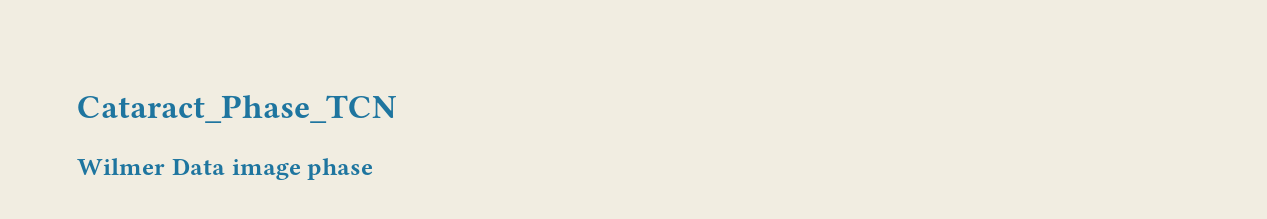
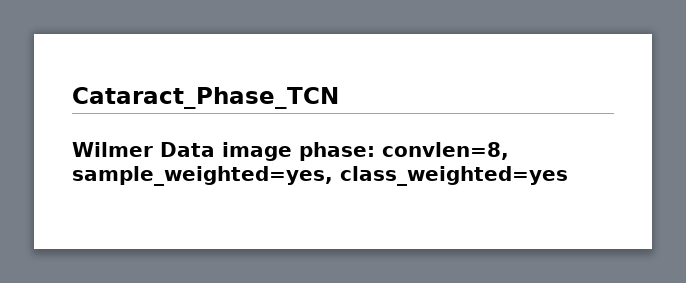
- Wilmer Data image phase
+ Wilmer Data image phase: convlen=8, sample_weighted=yes, class_weighted=yes

